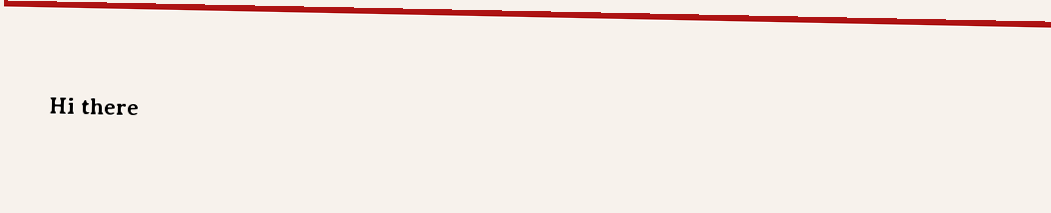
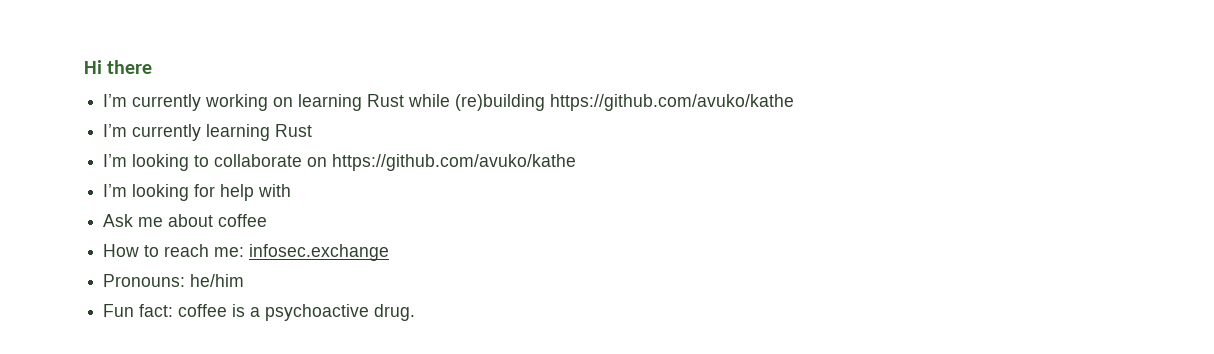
+ I’m currently working on learning Rust while (re)building https://github.com/avuko/kathe
+ I’m currently learning Rust
+ I’m looking to collaborate on https://github.com/avuko/kathe
+ I’m looking for help with
+ Ask me about coffee
+ How to reach me: infosec.exchange
+ Pronouns: he/him
+ Fun fact: coffee is a psychoactive drug.

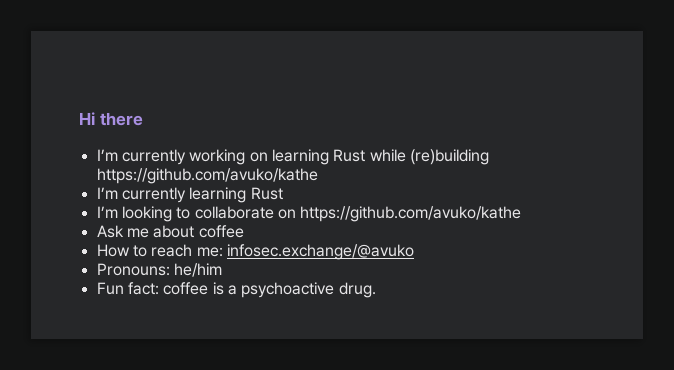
- I’m looking for help with
- How to reach me: infosec.exchange
+ How to reach me: infosec.exchange/@avuko

